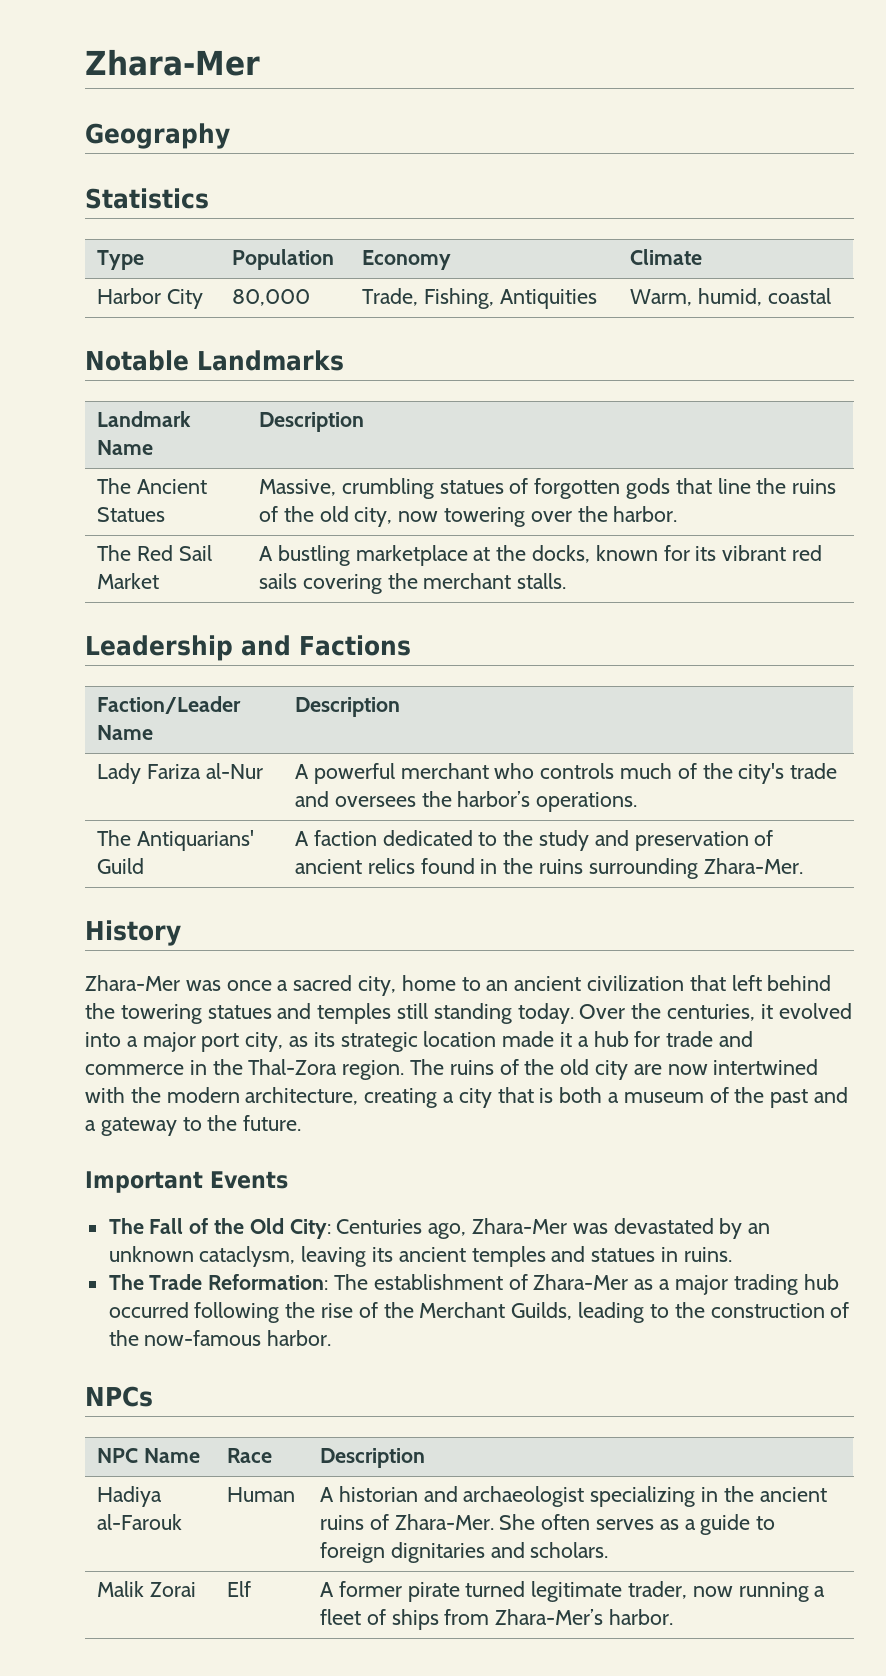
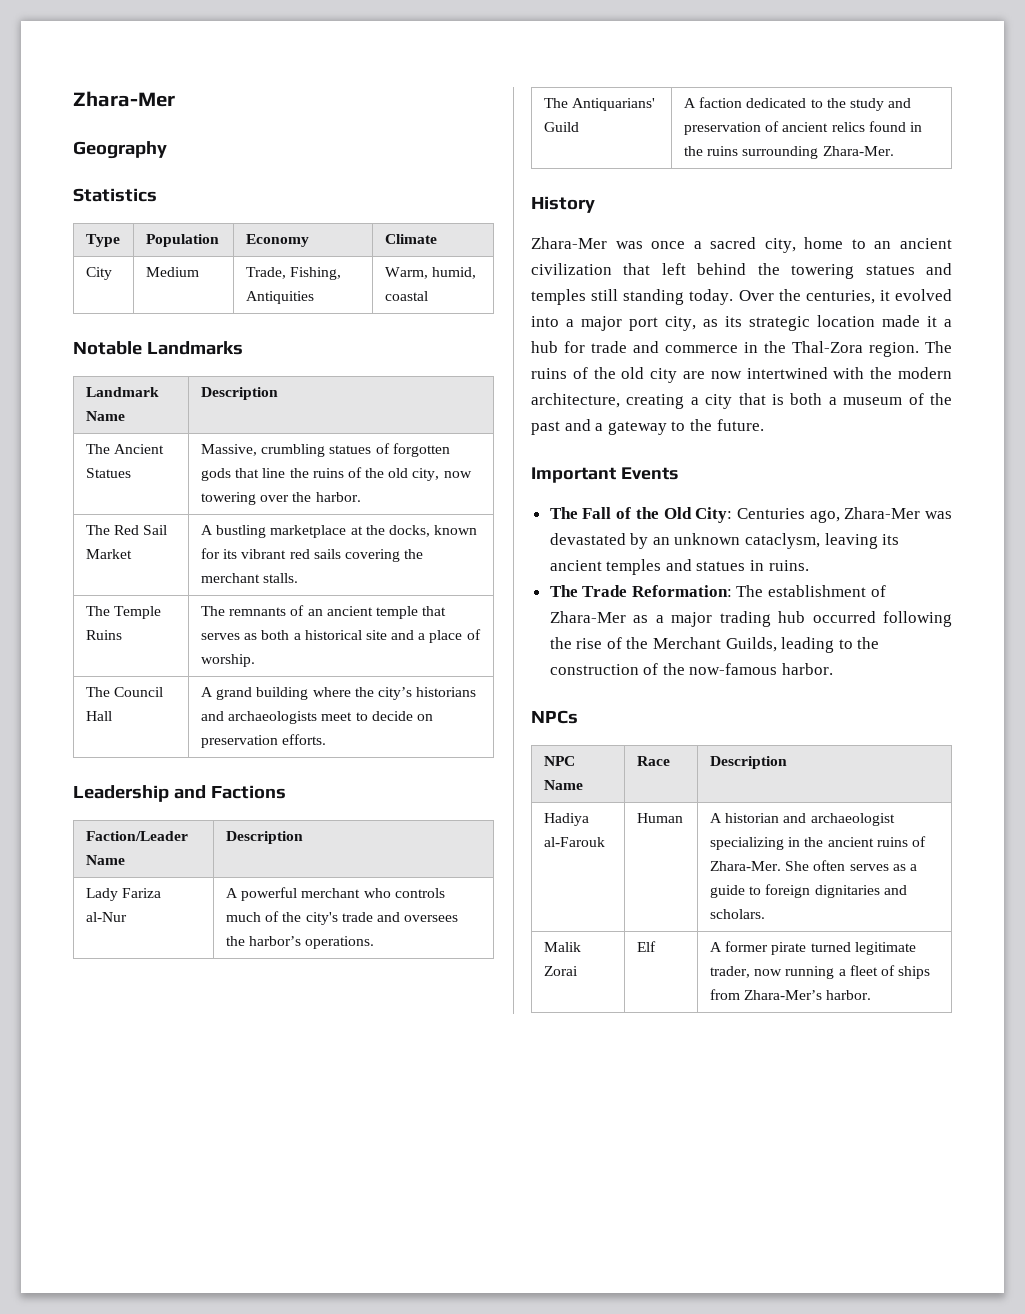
- Harbor City | 80,000 | Trade, Fishing, Antiquities | Warm, humid, coastal
+ City | Medium | Trade, Fishing, Antiquities | Warm, humid, coastal
+ The Temple Ruins | The remnants of an ancient temple that serves as both a historical site and a place of worship.
+ The Council Hall | A grand building where the city’s historians and archaeologists meet to decide on preservation efforts.

